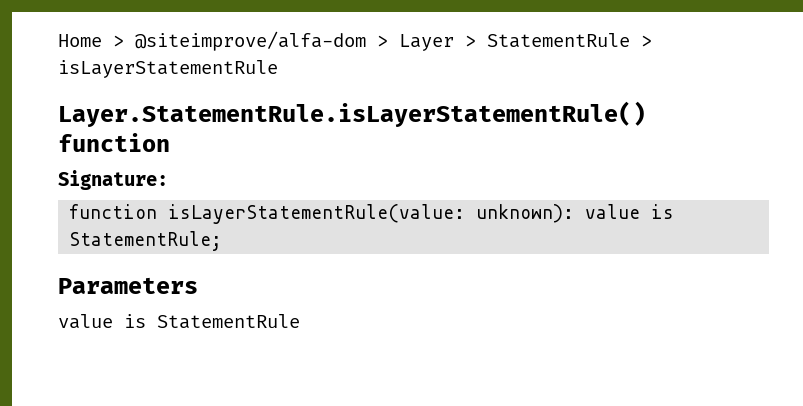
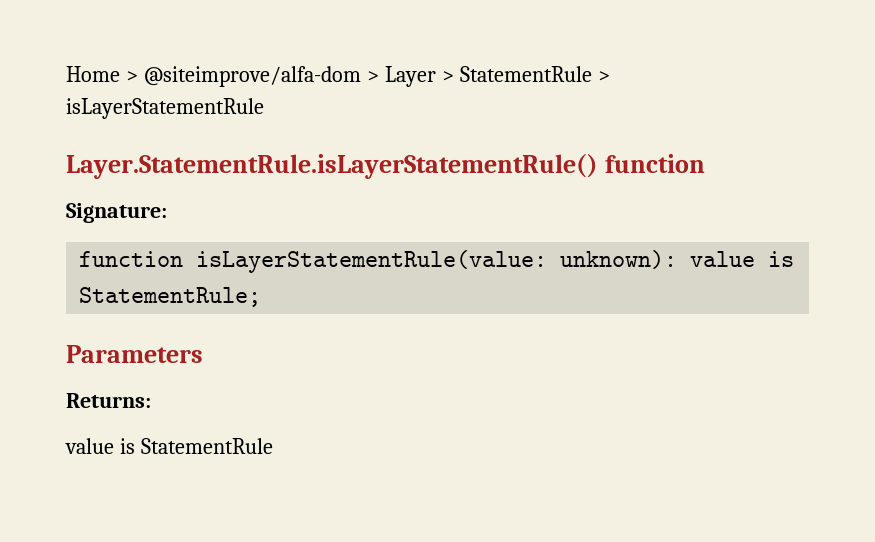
+ Returns:

